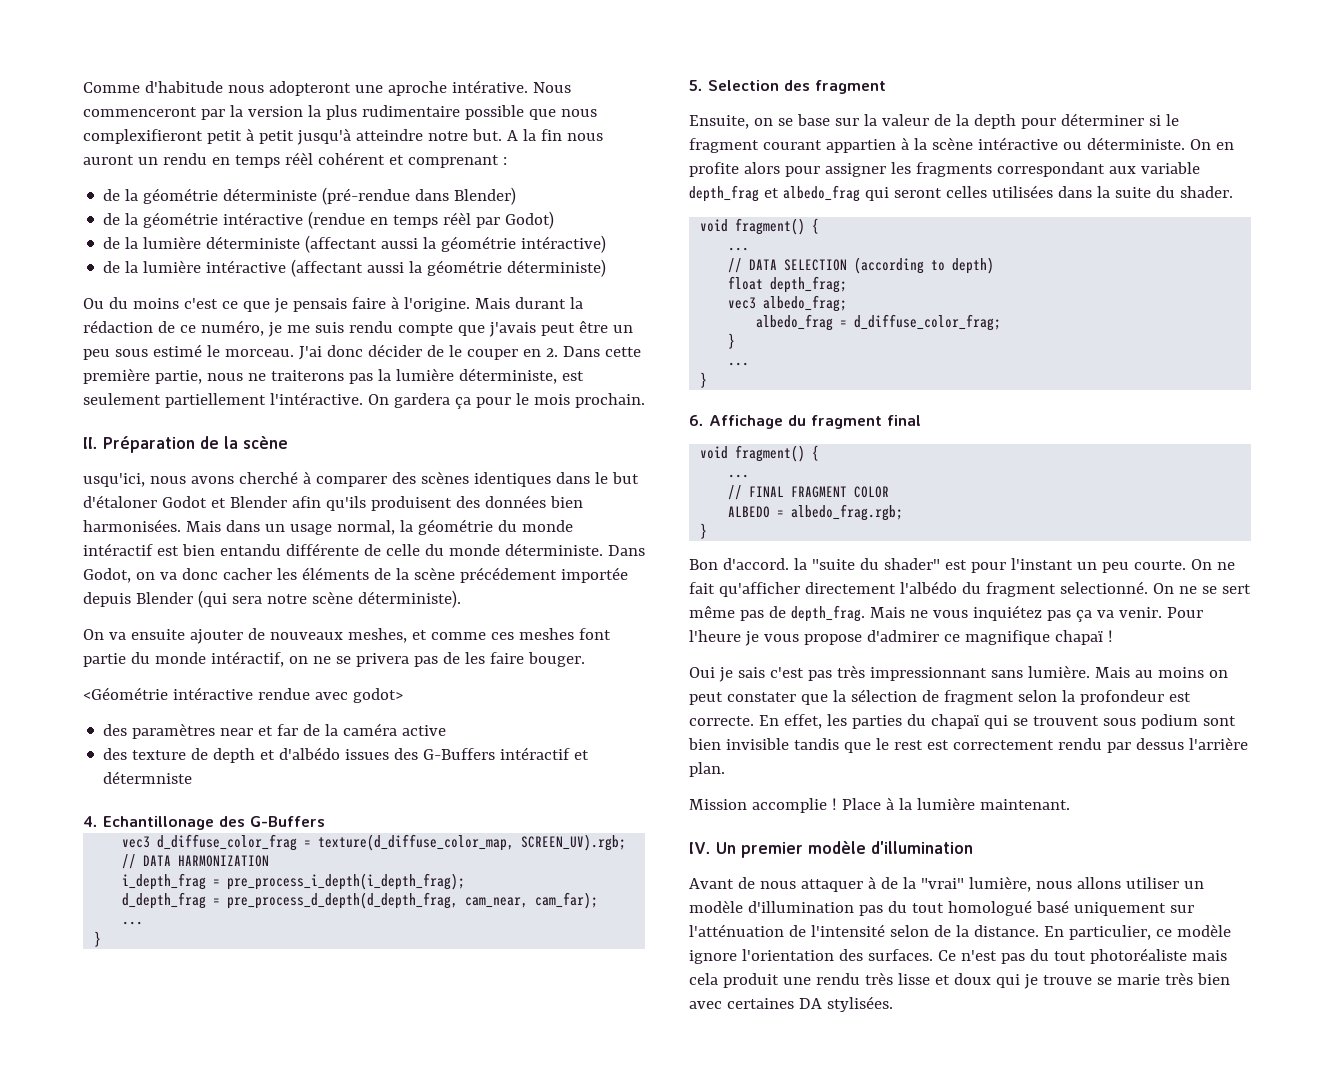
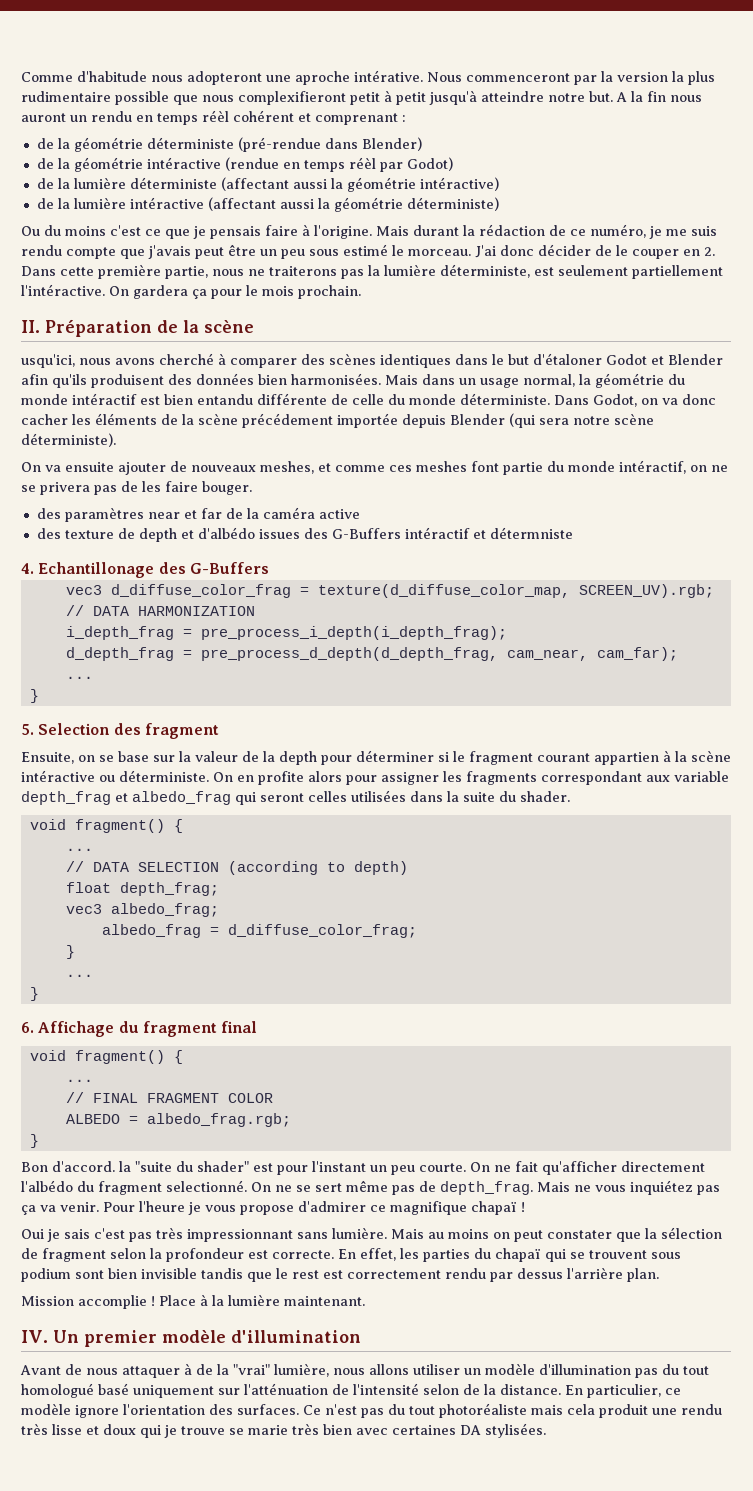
- <Géométrie intéractive rendue avec godot>

